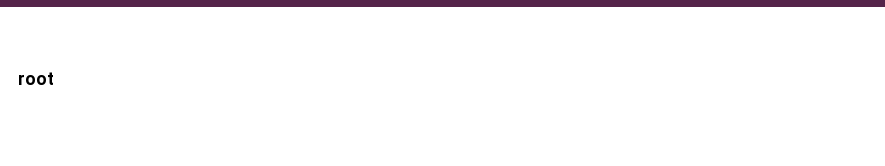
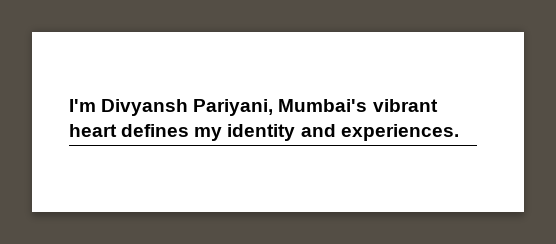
- root
+ I'm Divyansh Pariyani, Mumbai's vibrant heart defines my identity and experiences.

